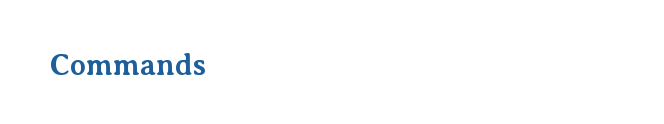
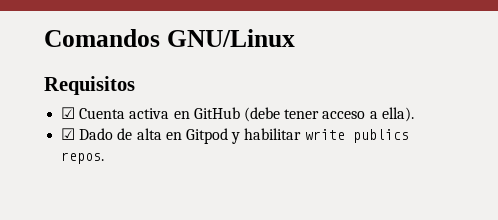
- Commands
+ Comandos GNU/Linux
+ Requisitos
+ ☑ Cuenta activa en GitHub (debe tener acceso a ella).
+ ☑ Dado de alta en Gitpod y habilitar write publics repos.

